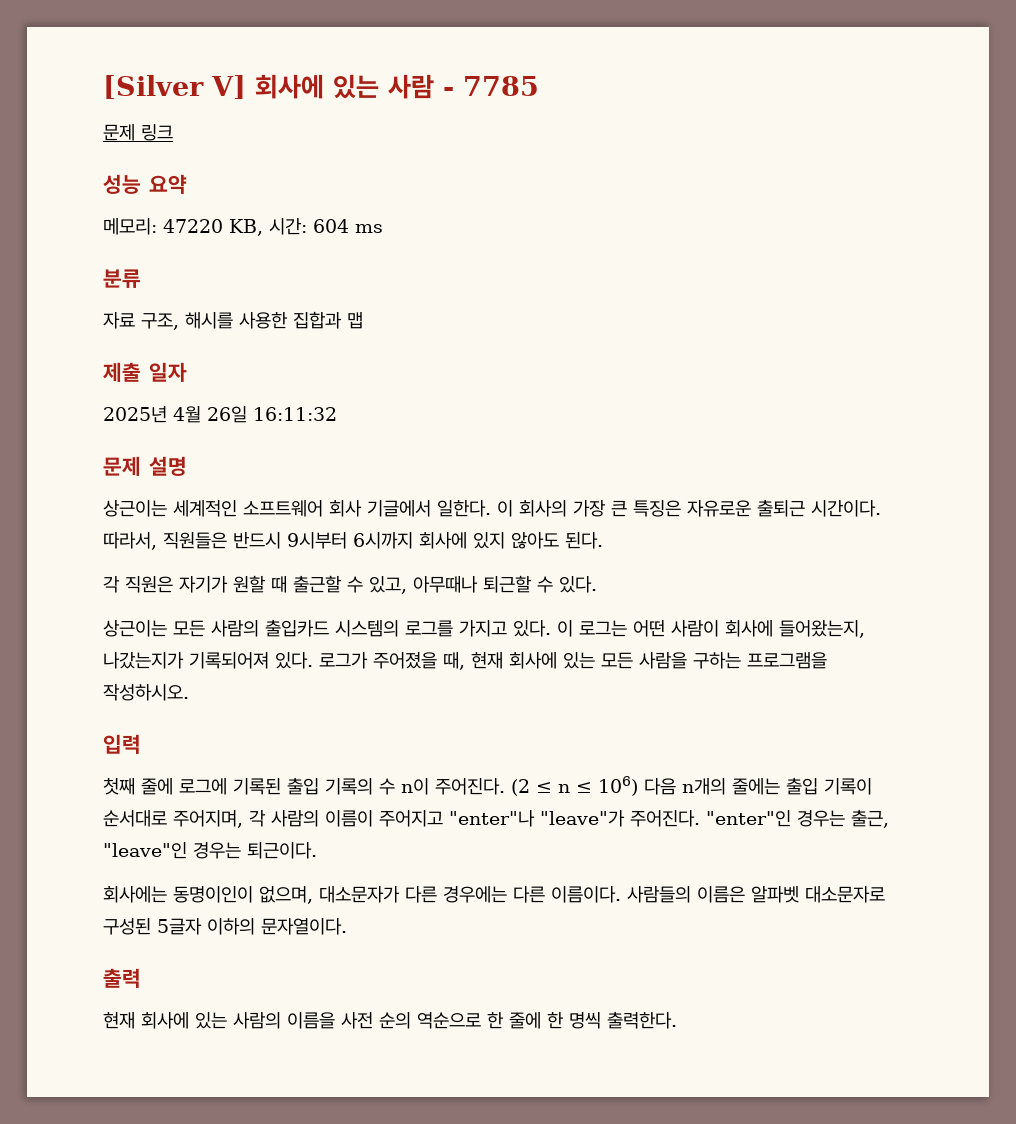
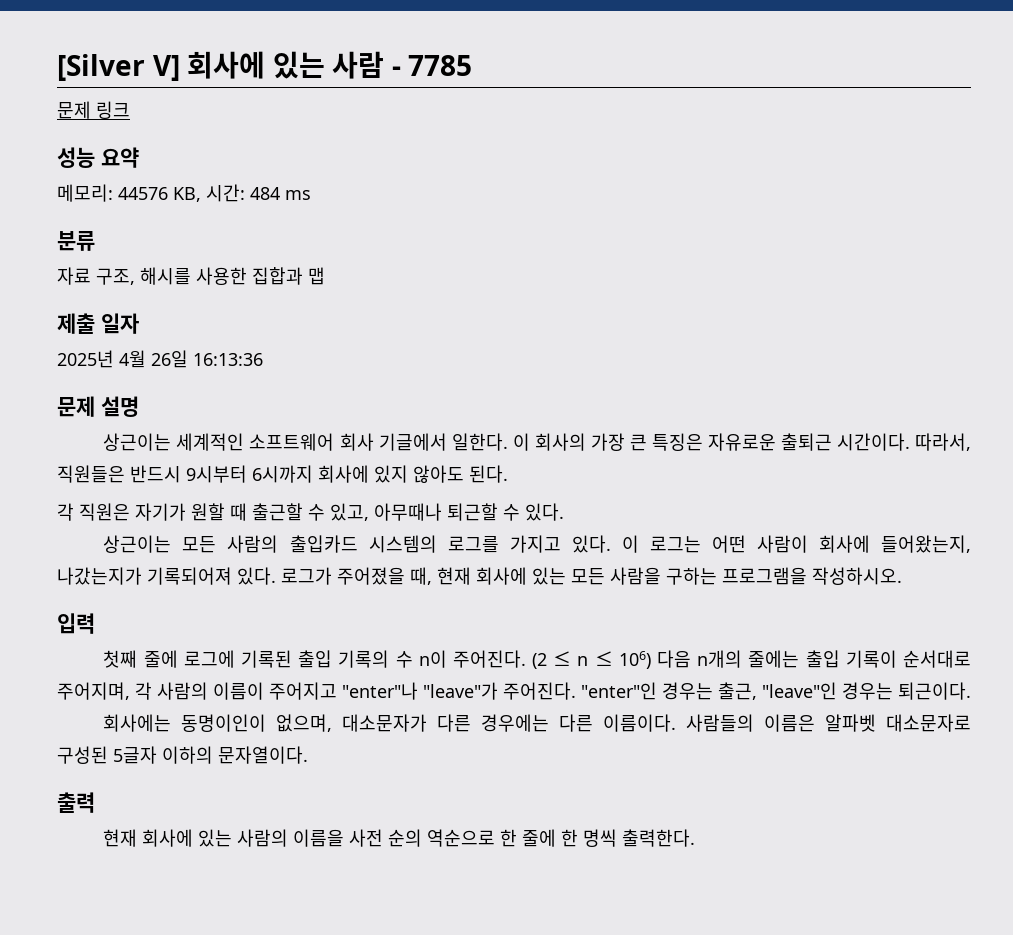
- 메모리: 47220 KB, 시간: 604 ms
+ 메모리: 44576 KB, 시간: 484 ms
- 2025년 4월 26일 16:11:32
+ 2025년 4월 26일 16:13:36

